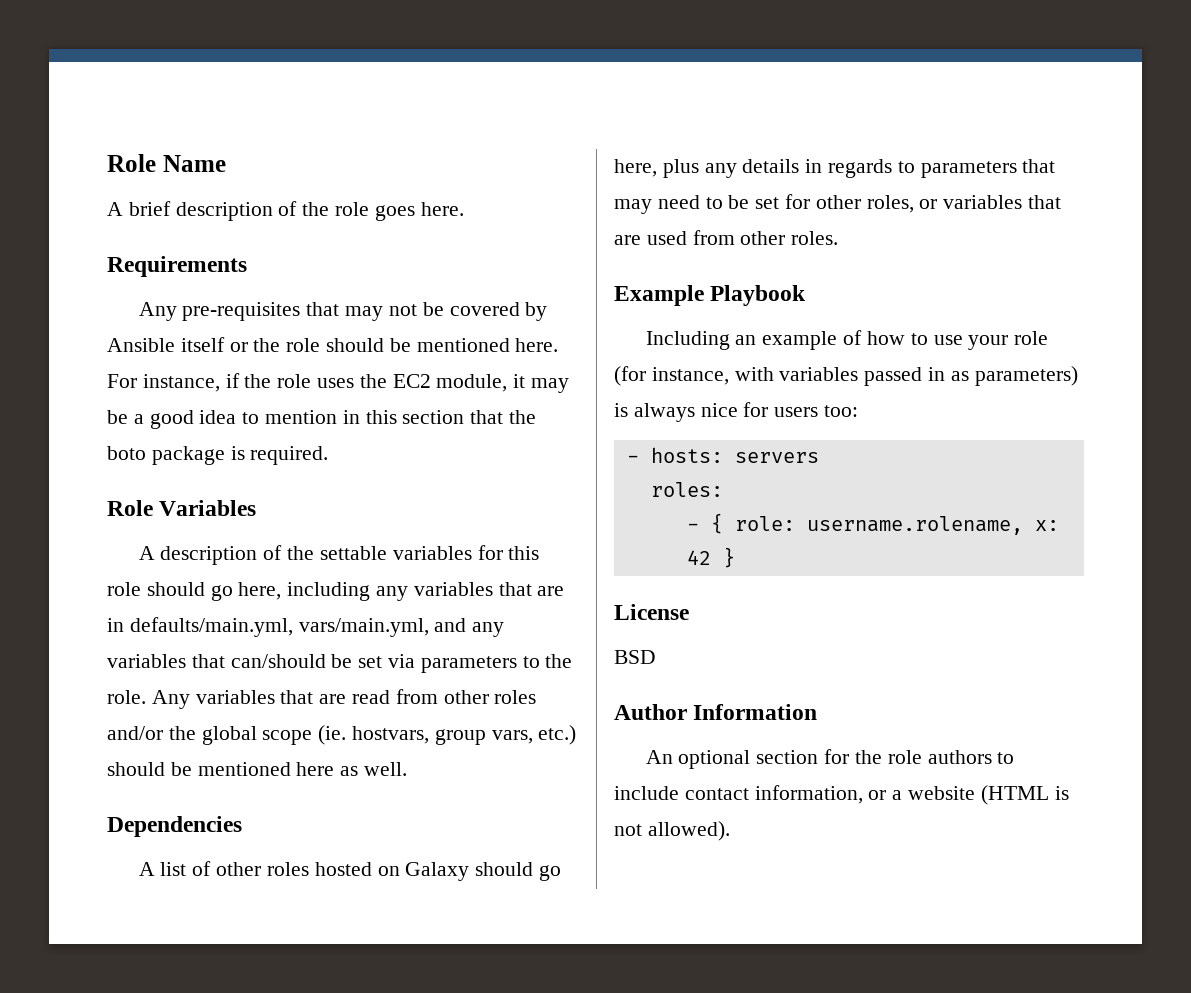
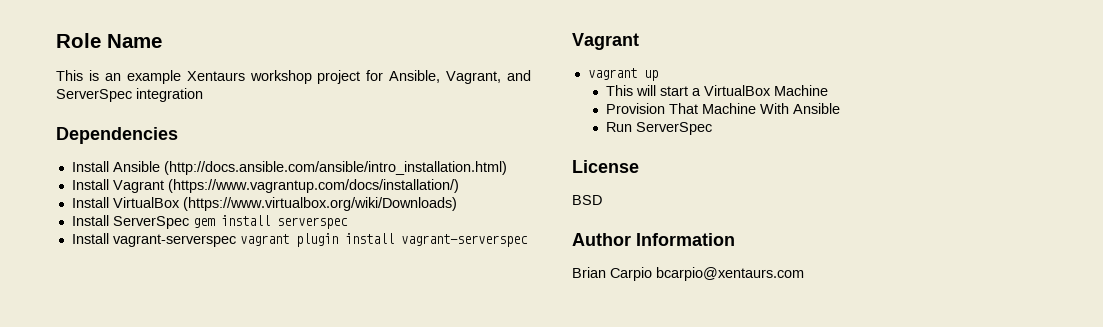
- A brief description of the role goes here.
- Requirements
- Any pre-requisites that may not be covered by Ansible itself or the role should be mentioned here. For instance, if the role uses the EC2 module, it may be a good idea to mention in this section that the boto package is required.
- Role Variables
- A description of the settable variables for this role should go here, including any variables that are in defaults/main.yml, vars/main.yml, and any variables that can/should be set via parameters to the role. Any variables that are read from other roles and/or the global scope (ie. hostvars, group vars, etc.) should be mentioned here as well.
+ This is an example Xentaurs workshop project for Ansible, Vagrant, and ServerSpec integration
  Dependencies
- A list of other roles hosted on Galaxy should go here, plus any details in regards to parameters that may need to be set for other roles, or variables that are used from other roles.
- Example Playbook
- Including an example of how to use your role (for instance, with variables passed in as parameters) is always nice for users too:
- - hosts: servers
- roles:
- - { role: username.rolename, x: 42 }
+ Install Ansible (http://docs.ansible.com/ansible/intro_installation.html)
+ Install Vagrant (https://www.vagrantup.com/docs/installation/)
+ Install VirtualBox (https://www.virtualbox.org/wiki/Downloads)
+ Install ServerSpec gem install serverspec
+ Install vagrant-serverspec vagrant plugin install vagrant-serverspec
+ Vagrant
+ vagrant up
+ This will start a VirtualBox Machine
+ Provision That Machine With Ansible
+ Run ServerSpec
  License
  BSD
  Author Information
- An optional section for the role authors to include contact information, or a website (HTML is not allowed).
+ Brian Carpio bcarpio@xentaurs.com

